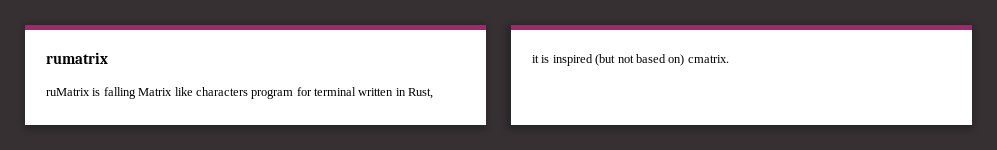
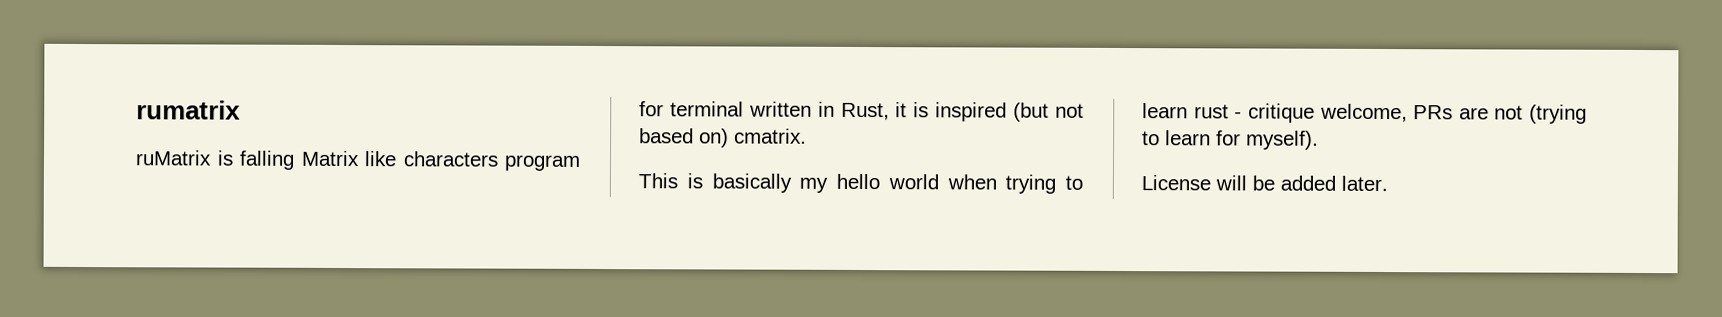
+ This is basically my hello world when trying to learn rust - critique welcome, PRs are not (trying to learn for myself).
+ License will be added later.

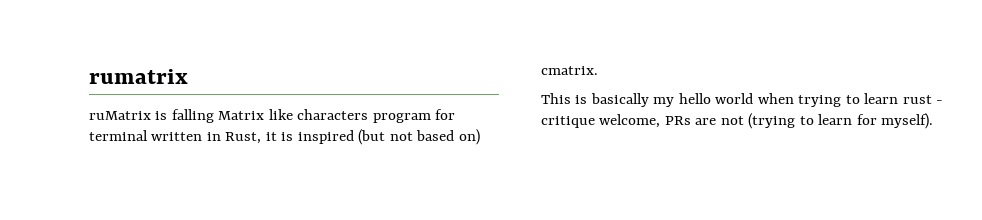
- License will be added later.

